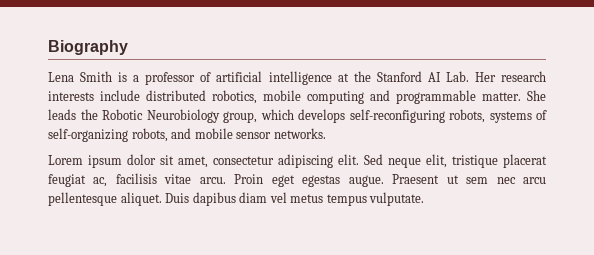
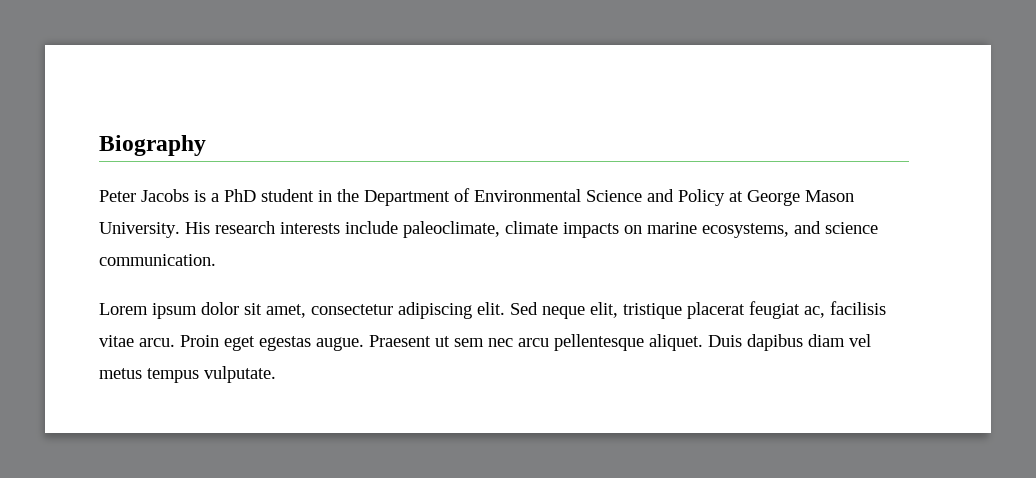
- Lena Smith is a professor of artificial intelligence at the Stanford AI Lab. Her research interests include distributed robotics, mobile computing and programmable matter. She leads the Robotic Neurobiology group, which develops self-reconfiguring robots, systems of self-organizing robots, and mobile sensor networks.
+ Peter Jacobs is a PhD student in the Department of Environmental Science and Policy at George Mason University. His research interests include paleoclimate, climate impacts on marine ecosystems, and science communication.

